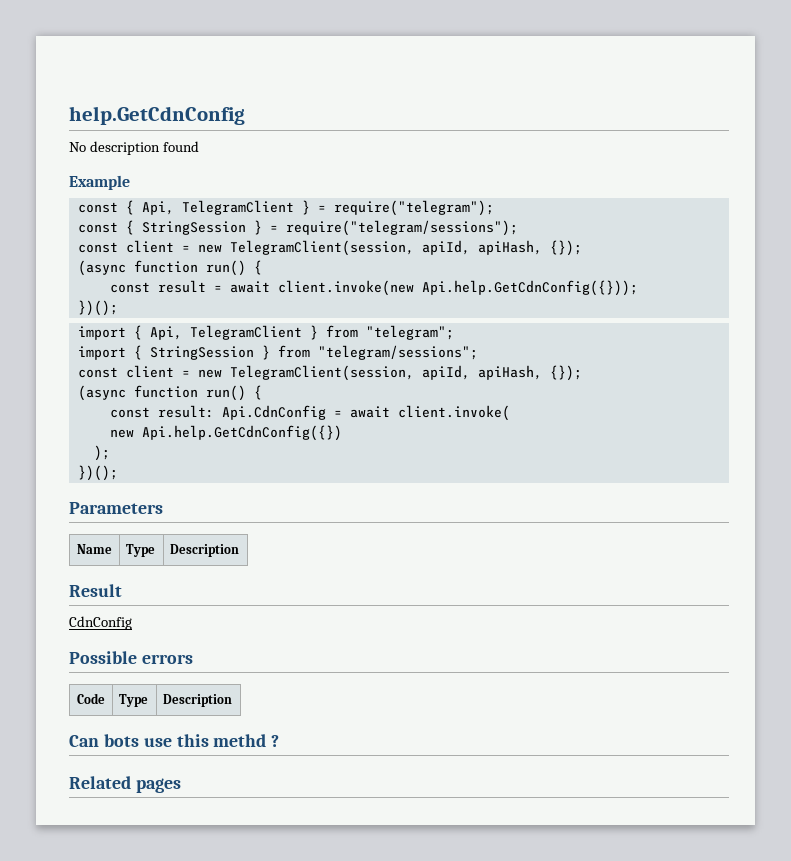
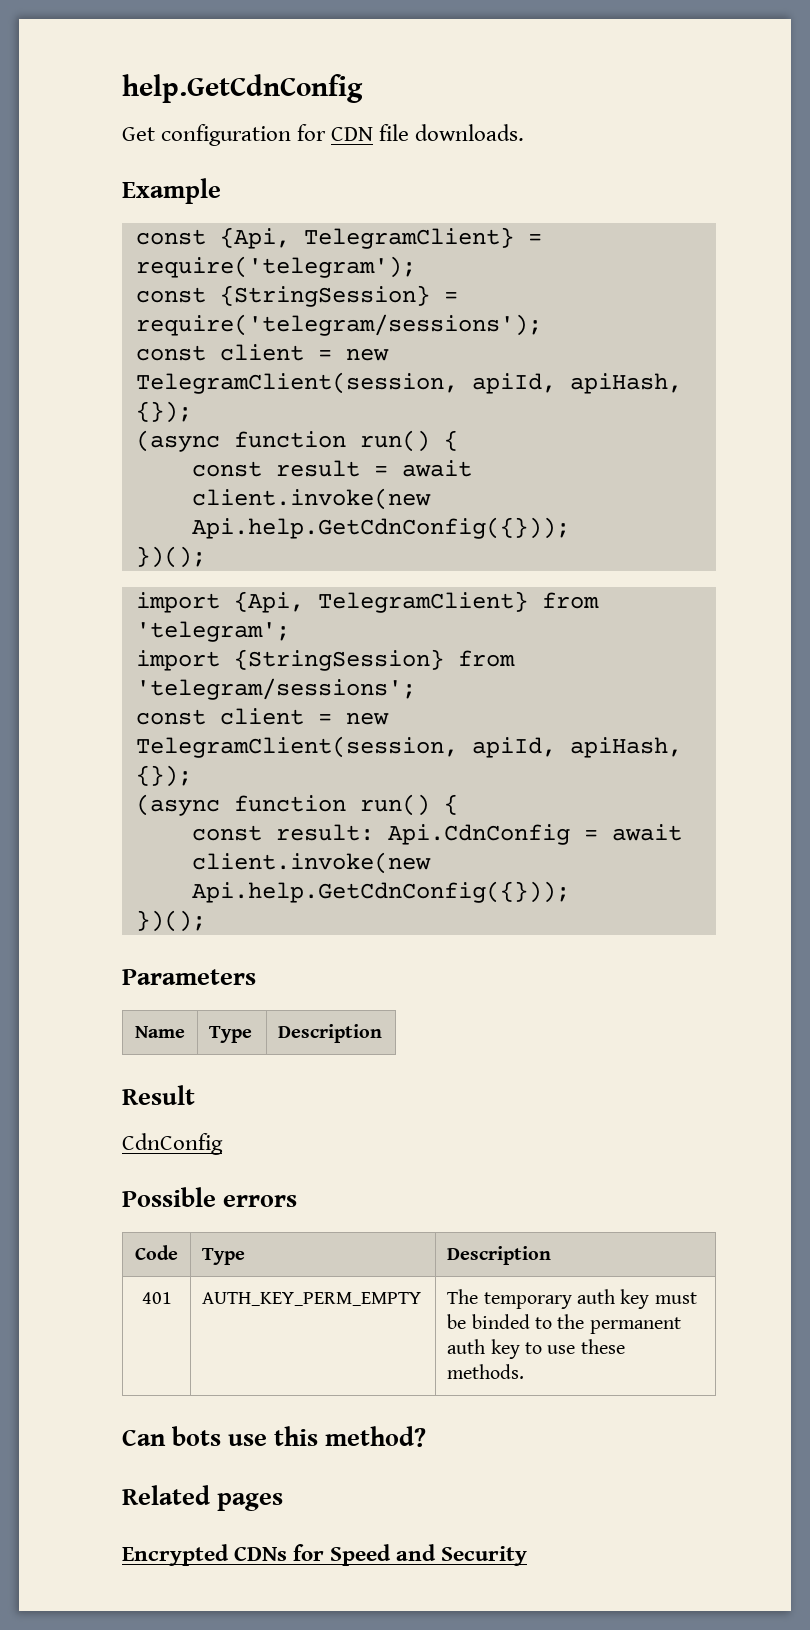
- No description found
+ Get configuration for CDN file downloads.
  Example
- const { Api, TelegramClient } = require("telegram");
- const { StringSession } = require("telegram/sessions");
+ const {Api, TelegramClient} = require('telegram');
+ const {StringSession} = require('telegram/sessions');
- import { Api, TelegramClient } from "telegram";
- import { StringSession } from "telegram/sessions";
+ import {Api, TelegramClient} from 'telegram';
+ import {StringSession} from 'telegram/sessions';
- const result: Api.CdnConfig = await client.invoke(
- new Api.help.GetCdnConfig({})
- );
+ const result: Api.CdnConfig = await client.invoke(new Api.help.GetCdnConfig({}));
+ 401 | AUTH_KEY_PERM_EMPTY | The temporary auth key must be binded to the permanent auth key to use these methods.
- Can bots use this methd ?
+ Can bots use this method?
+ Encrypted CDNs for Speed and Security

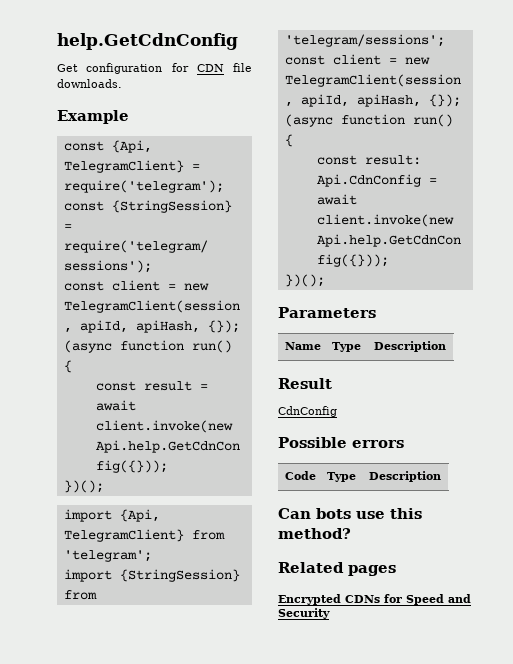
- 401 | AUTH_KEY_PERM_EMPTY | The temporary auth key must be binded to the permanent auth key to use these methods.

